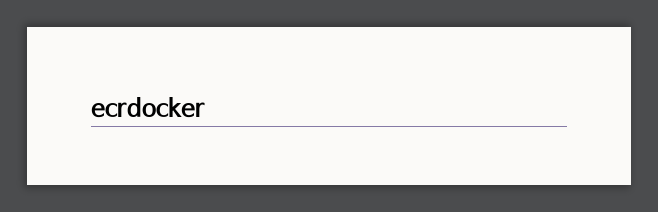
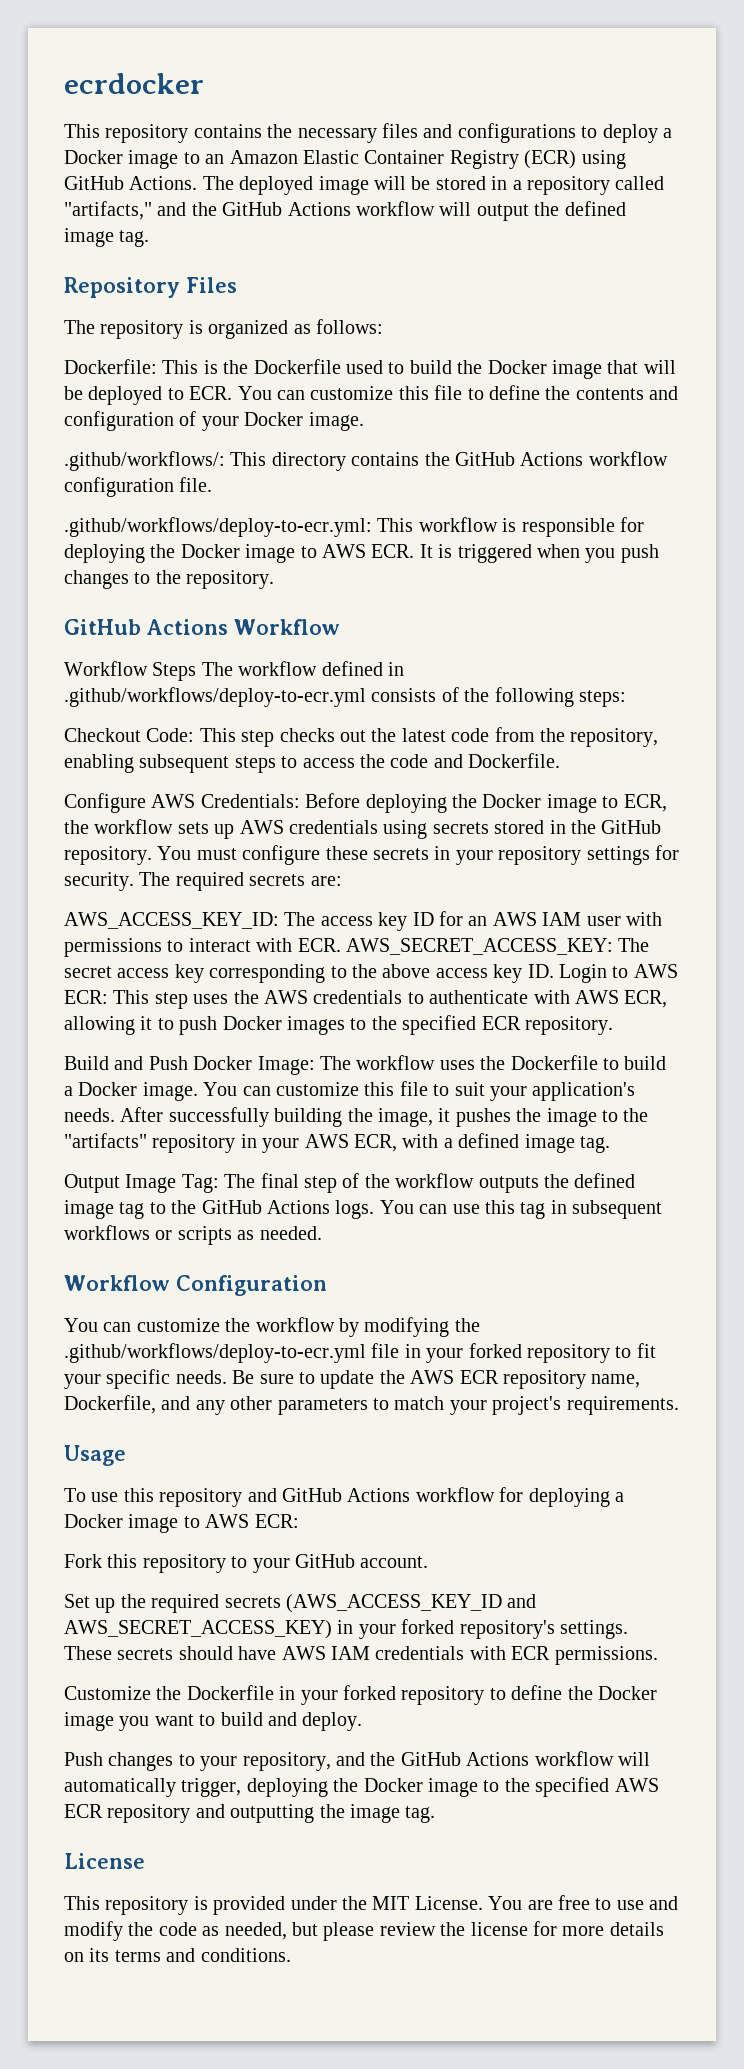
+ This repository contains the necessary files and configurations to deploy a Docker image to an Amazon Elastic Container Registry (ECR) using GitHub Actions. The deployed image will be stored in a repository called "artifacts," and the GitHub Actions workflow will output the defined image tag.
+ Repository Files
+ The repository is organized as follows:
+ Dockerfile: This is the Dockerfile used to build the Docker image that will be deployed to ECR. You can customize this file to define the contents and configuration of your Docker image.
+ .github/workflows/: This directory contains the GitHub Actions workflow configuration file.
+ .github/workflows/deploy-to-ecr.yml: This workflow is responsible for deploying the Docker image to AWS ECR. It is triggered when you push changes to the repository.
+ GitHub Actions Workflow
+ Workflow Steps The workflow defined in .github/workflows/deploy-to-ecr.yml consists of the following steps:
+ Checkout Code: This step checks out the latest code from the repository, enabling subsequent steps to access the code and Dockerfile.
+ Configure AWS Credentials: Before deploying the Docker image to ECR, the workflow sets up AWS credentials using secrets stored in the GitHub repository. You must configure these secrets in your repository settings for security. The required secrets are:
+ AWS_ACCESS_KEY_ID: The access key ID for an AWS IAM user with permissions to interact with ECR. AWS_SECRET_ACCESS_KEY: The secret access key corresponding to the above access key ID. Login to AWS ECR: This step uses the AWS credentials to authenticate with AWS ECR, allowing it to push Docker images to the specified ECR repository.
+ Build and Push Docker Image: The workflow uses the Dockerfile to build a Docker image. You can customize this file to suit your application's needs. After successfully building the image, it pushes the image to the "artifacts" repository in your AWS ECR, with a defined image tag.
+ Output Image Tag: The final step of the workflow outputs the defined image tag to the GitHub Actions logs. You can use this tag in subsequent workflows or scripts as needed.
+ Workflow Configuration
+ You can customize the workflow by modifying the .github/workflows/deploy-to-ecr.yml file in your forked repository to fit your specific needs. Be sure to update the AWS ECR repository name, Dockerfile, and any other parameters to match your project's requirements.
+ Usage
+ To use this repository and GitHub Actions workflow for deploying a Docker image to AWS ECR:
+ Fork this repository to your GitHub account.
+ Set up the required secrets (AWS_ACCESS_KEY_ID and AWS_SECRET_ACCESS_KEY) in your forked repository's settings. These secrets should have AWS IAM credentials with ECR permissions.
+ Customize the Dockerfile in your forked repository to define the Docker image you want to build and deploy.
+ Push changes to your repository, and the GitHub Actions workflow will automatically trigger, deploying the Docker image to the specified AWS ECR repository and outputting the image tag.
+ License
+ This repository is provided under the MIT License. You are free to use and modify the code as needed, but please review the license for more details on its terms and conditions.

